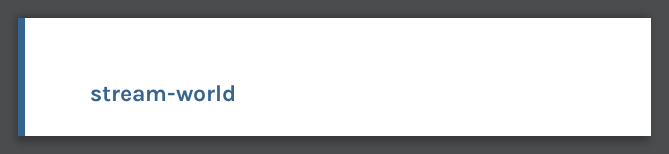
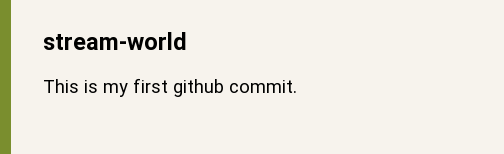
+ This is my first github commit.

